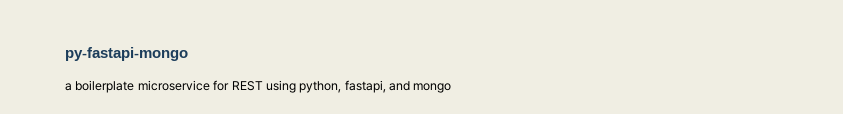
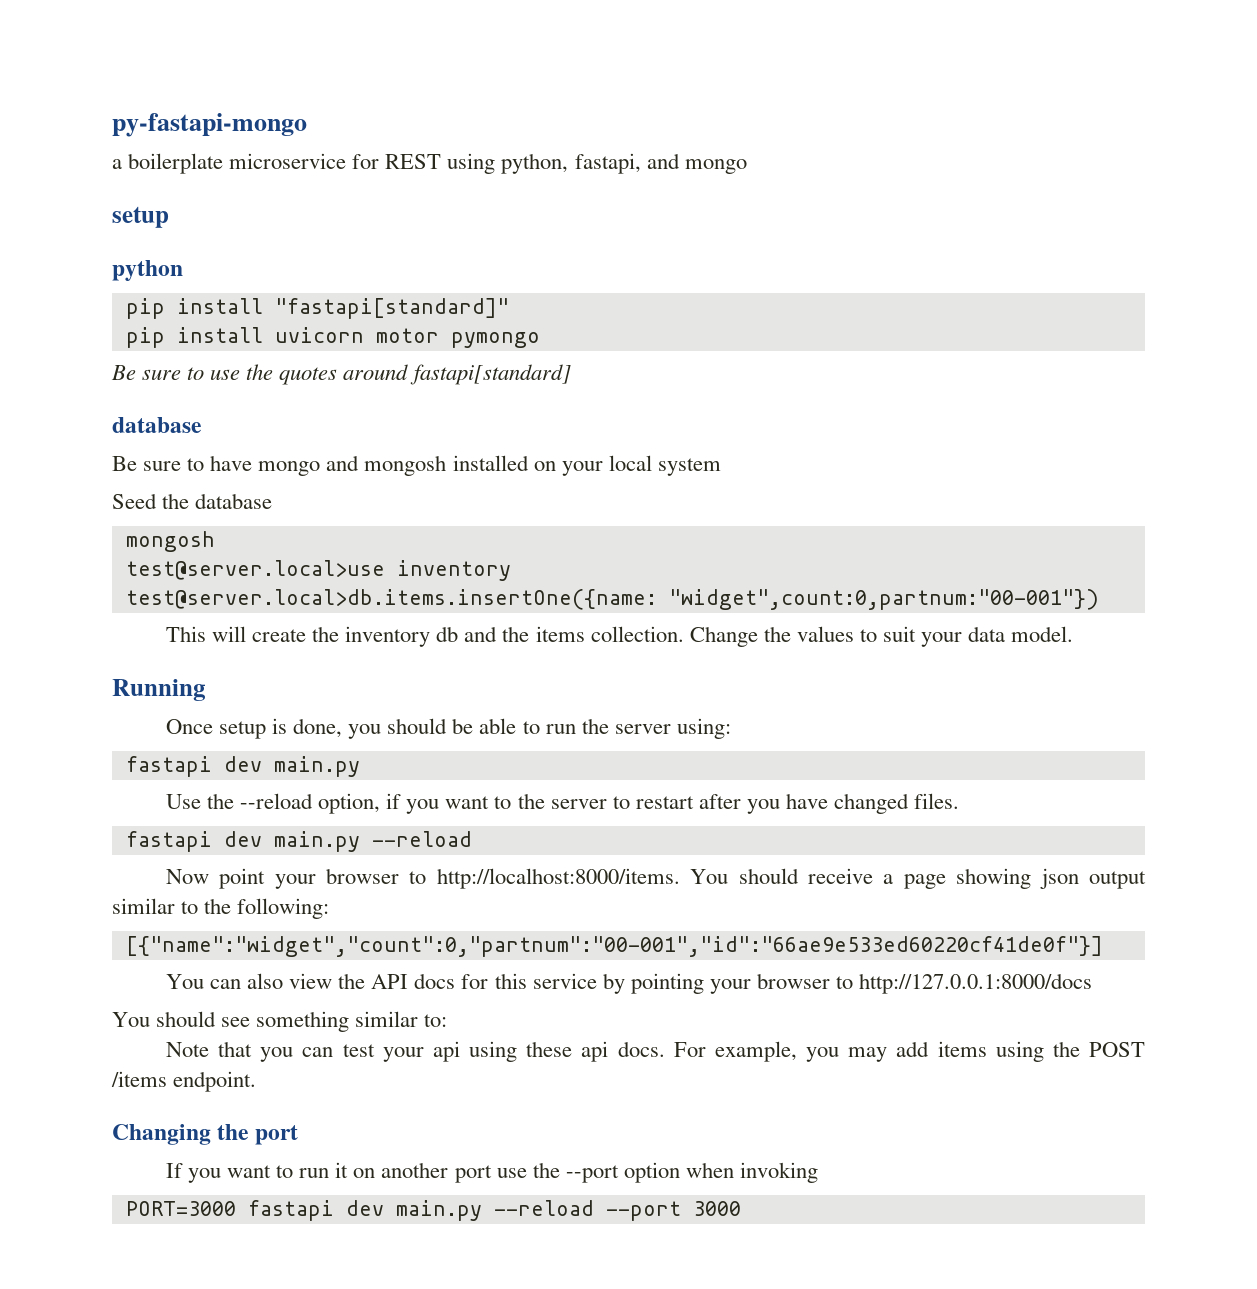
  a boilerplate microservice for REST using python, fastapi, and mongo
+ setup
+ python
+ pip install "fastapi[standard]"
+ pip install uvicorn motor pymongo
+ Be sure to use the quotes around fastapi[standard]
+ database
+ Be sure to have mongo and mongosh installed on your local system
+ Seed the database
+ mongosh
+ test@server.local>use inventory
+ test@server.local>db.items.insertOne({name: "widget",count:0,partnum:"00-001"})
+ This will create the inventory db and the items collection. Change the values to suit your data model.
+ Running
+ Once setup is done, you should be able to run the server using:
+ fastapi dev main.py
+ Use the --reload option, if you want to the server to restart after you have changed files.
+ fastapi dev main.py --reload
+ Now point your browser to http://localhost:8000/items. You should receive a page showing json output similar to the following:
+ [{"name":"widget","count":0,"partnum":"00-001","id":"66ae9e533ed60220cf41de0f"}]
+ You can also view the API docs for this service by pointing your browser to http://127.0.0.1:8000/docs
+ You should see something similar to:
+ Note that you can test your api using these api docs. For example, you may add items using the POST /items endpoint.
+ Changing the port
+ If you want to run it on another port use the --port option when invoking
+ PORT=3000 fastapi dev main.py --reload --port 3000

